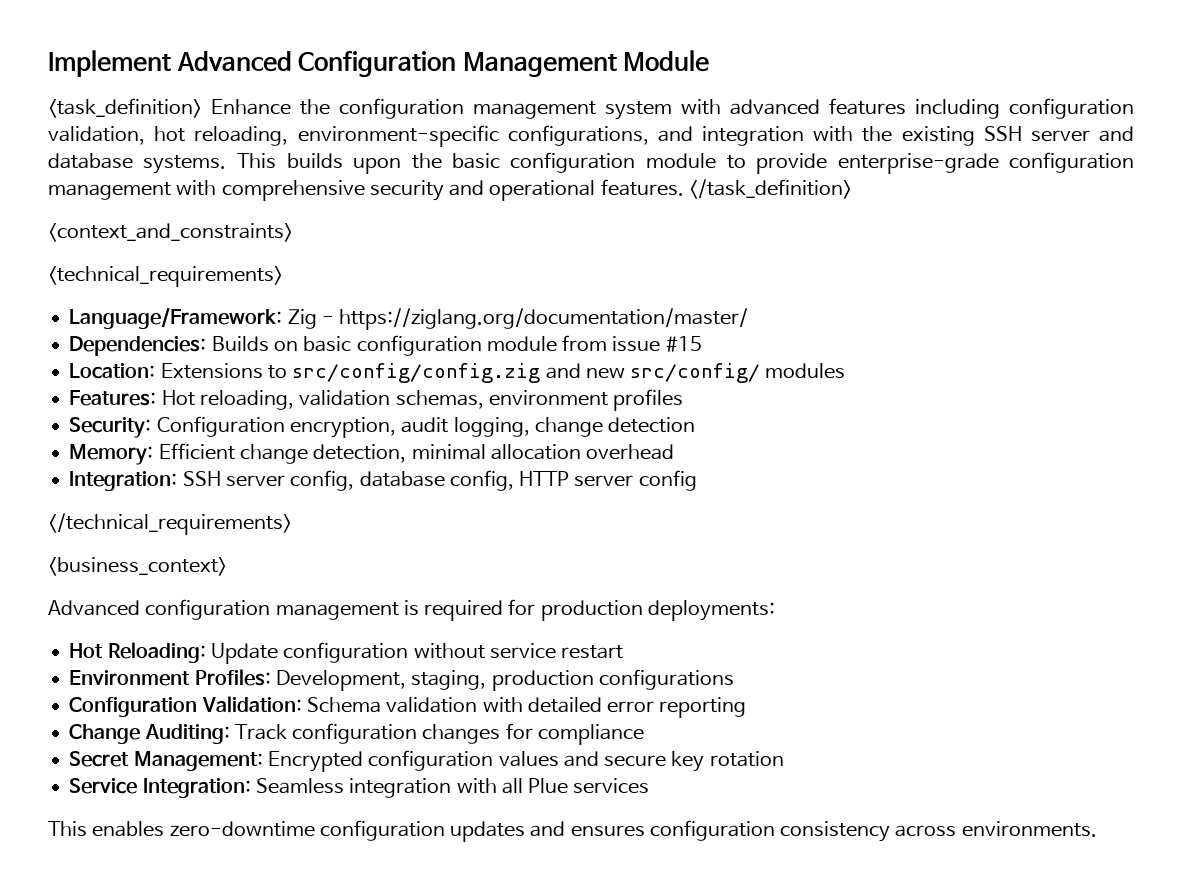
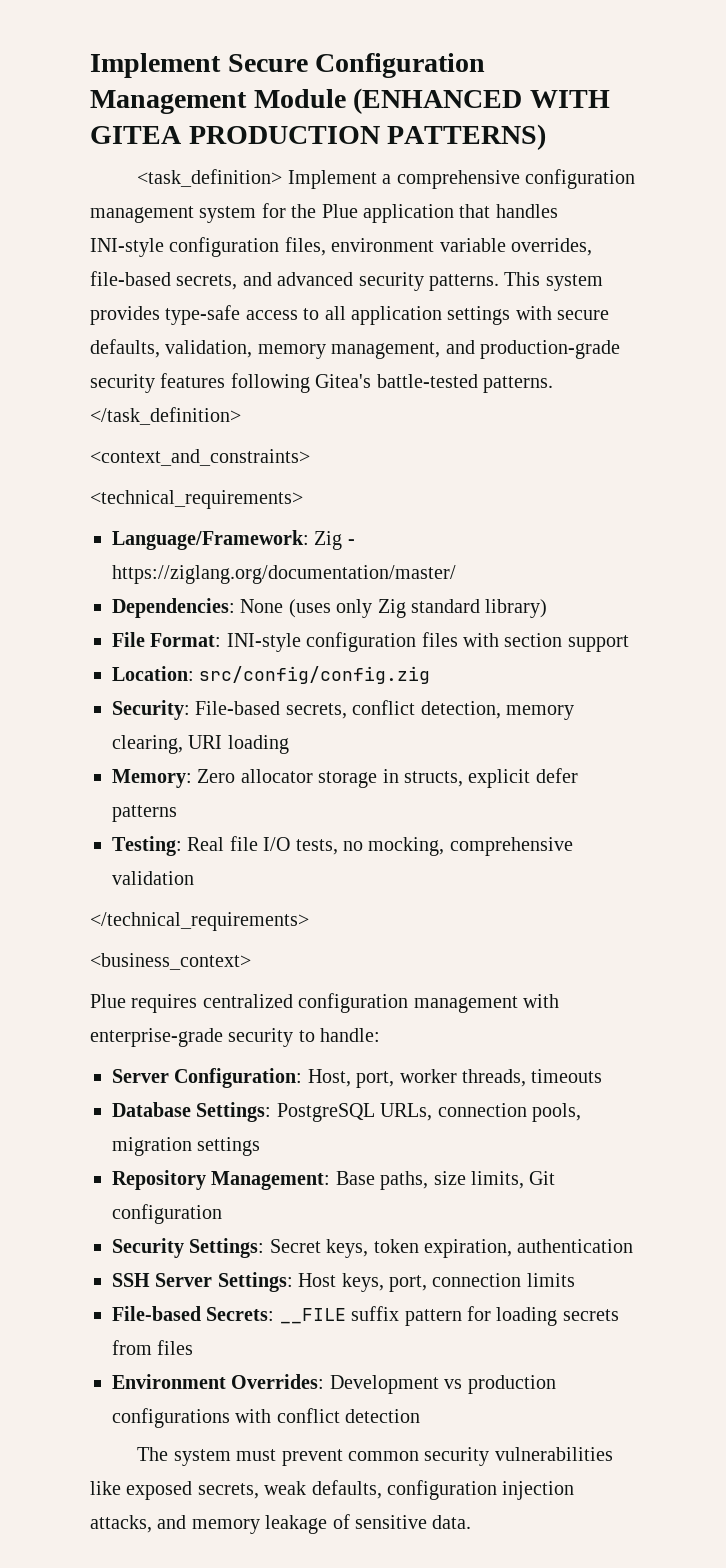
- Implement Advanced Configuration Management Module
- <task_definition> Enhance the configuration management system with advanced features including configuration validation, hot reloading, environment-specific configurations, and integration with the existing SSH server and database systems. This builds upon the basic configuration module to provide enterprise-grade configuration management with comprehensive security and operational features.
+ Implement Secure Configuration Management Module (ENHANCED WITH GITEA PRODUCTION PATTERNS)
+ <task_definition> Implement a comprehensive configuration management system for the Plue application that handles INI-style configuration files, environment variable overrides, file-based secrets, and advanced security patterns. This system provides type-safe access to all application settings with secure defaults, validation, memory management, and production-grade security features following Gitea's battle-tested patterns.
- Dependencies: Builds on basic configuration module from issue #15
+ Dependencies: None (uses only Zig standard library)
+ File Format: INI-style configuration files with section support
- Location: Extensions to src/config/config.zig and new src/config/ modules
- Features: Hot reloading, validation schemas, environment profiles
- Security: Configuration encryption, audit logging, change detection
- Memory: Efficient change detection, minimal allocation overhead
- Integration: SSH server config, database config, HTTP server config
+ Location: src/config/config.zig
+ Security: File-based secrets, conflict detection, memory clearing, URI loading
+ Memory: Zero allocator storage in structs, explicit defer patterns
+ Testing: Real file I/O tests, no mocking, comprehensive validation
  </technical_requirements>
  <business_context>
- Advanced configuration management is required for production deployments:
- Hot Reloading: Update configuration without service restart
- Environment Profiles: Development, staging, production configurations
- Configuration Validation: Schema validation with detailed error reporting
- Change Auditing: Track configuration changes for compliance
- Secret Management: Encrypted configuration values and secure key rotation
- Service Integration: Seamless integration with all Plue services
- This enables zero-downtime configuration updates and ensures configuration consistency across environments.
+ Plue requires centralized configuration management with enterprise-grade security to handle:
+ Server Configuration: Host, port, worker threads, timeouts
+ Database Settings: PostgreSQL URLs, connection pools, migration settings
+ Repository Management: Base paths, size limits, Git configuration
+ Security Settings: Secret keys, token expiration, authentication
+ SSH Server Settings: Host keys, port, connection limits
+ File-based Secrets: __FILE suffix pattern for loading secrets from files
+ Environment Overrides: Development vs production configurations with conflict detection
+ The system must prevent common security vulnerabilities like exposed secrets, weak defaults, configuration injection attacks, and memory leakage of sensitive data.

